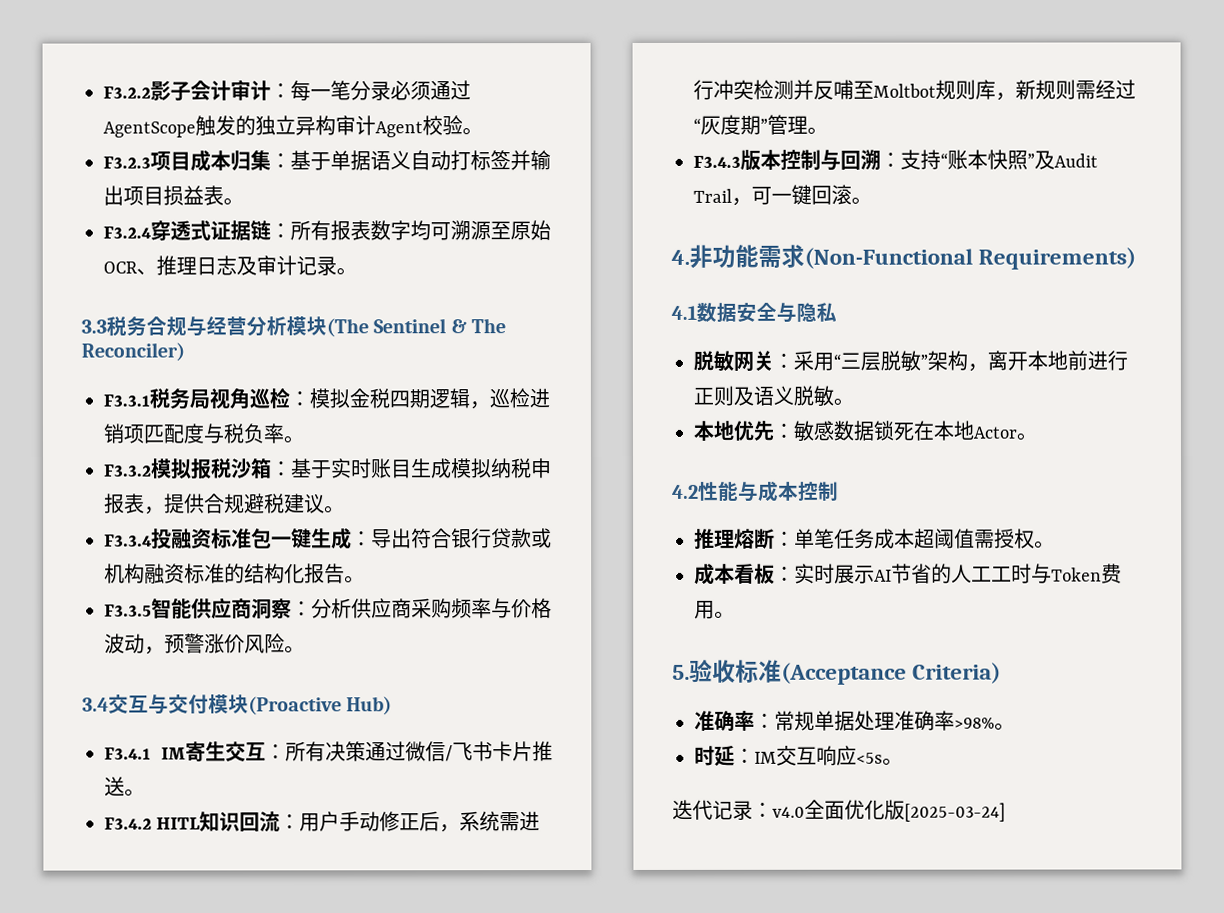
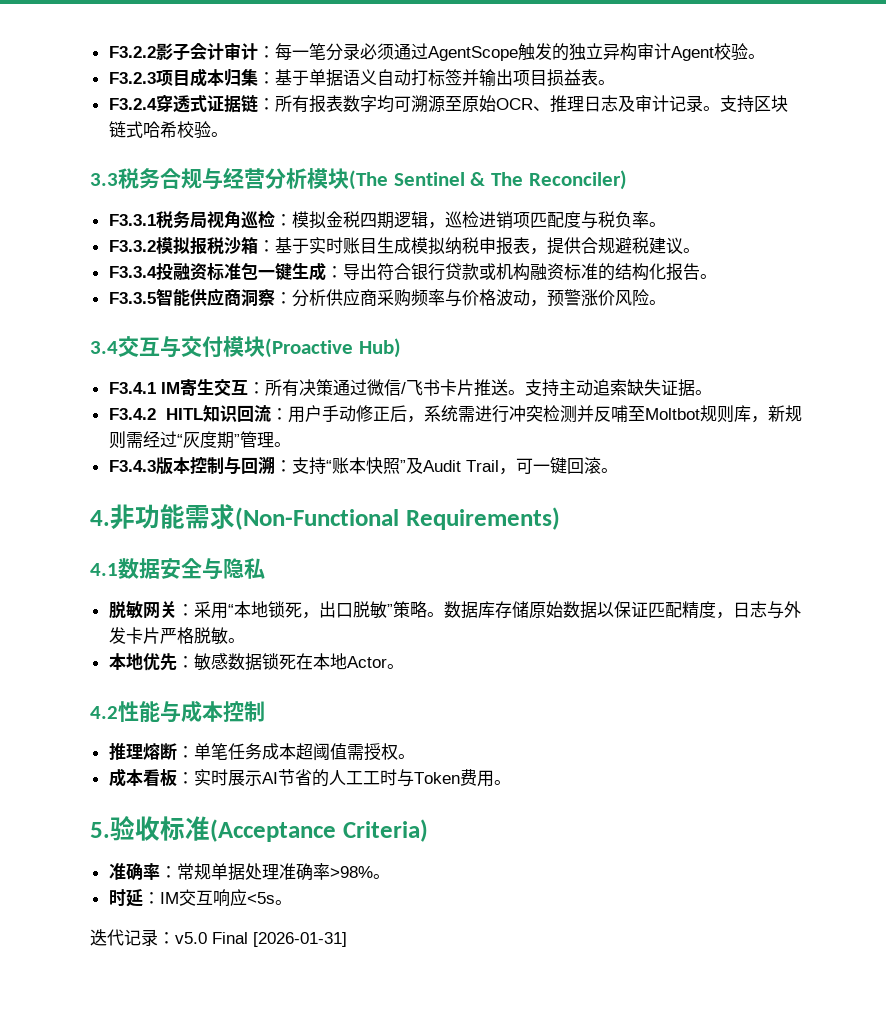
+ 支持区块链式哈希校验。
+ 支持主动追索缺失证据。
- 脱敏网关：采用“三层脱敏”架构，离开本地前进行正则及语义脱敏。
+ 脱敏网关：采用“本地锁死，出口脱敏”策略。数据库存储原始数据以保证匹配精度，日志与外发卡片严格脱敏。
- 迭代记录：v4.0全面优化版[2025-03-24]
+ 迭代记录：v5.0 Final [2026-01-31]

